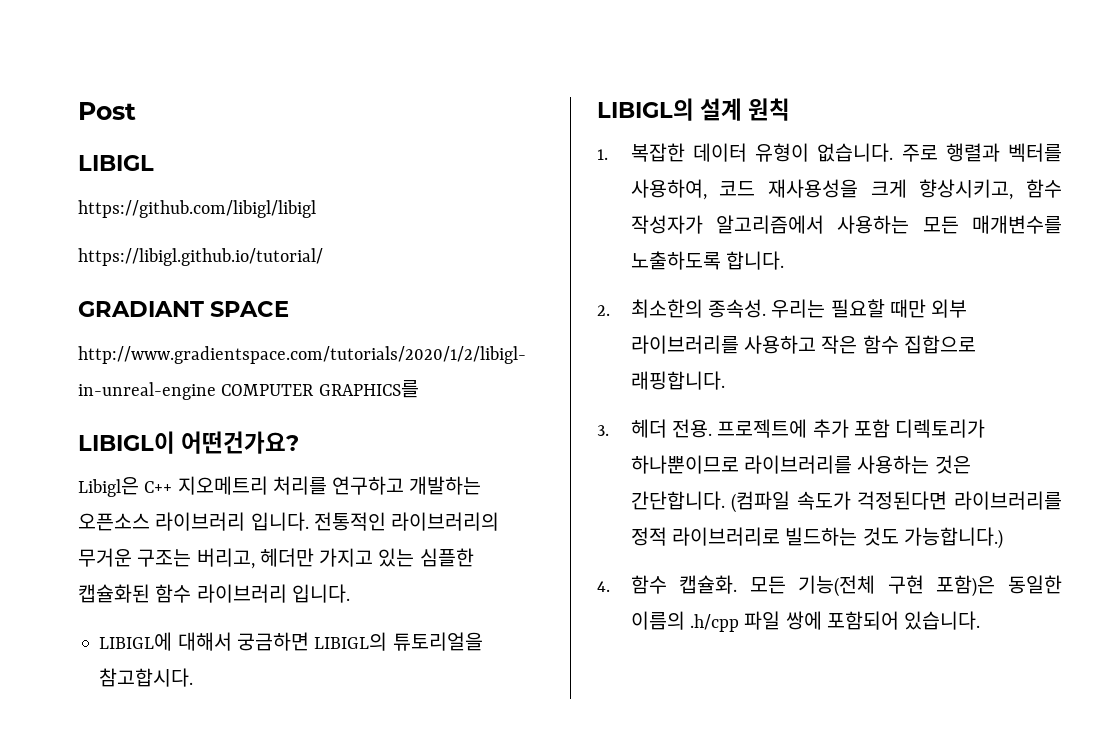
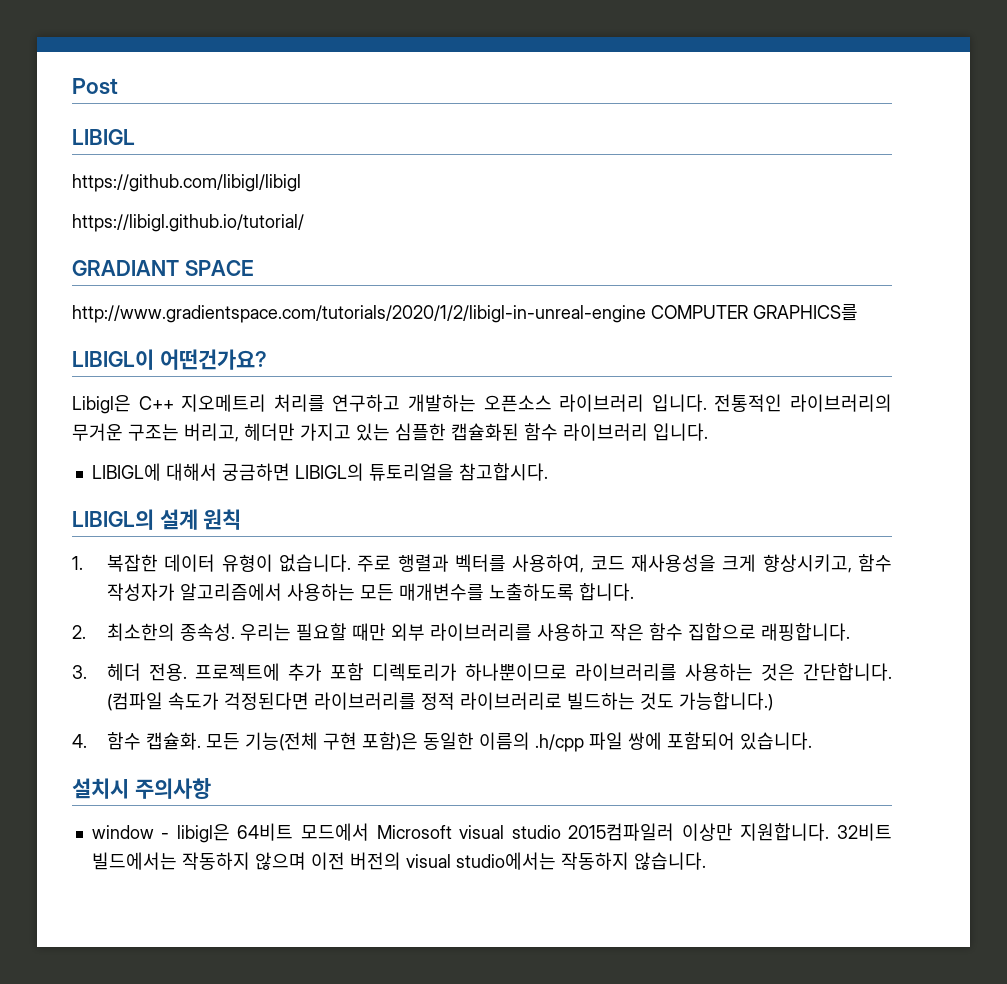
+ 설치시 주의사항
+ window - libigl은 64비트 모드에서 Microsoft visual studio 2015컴파일러 이상만 지원합니다. 32비트 빌드에서는 작동하지 않으며 이전 버전의 visual studio에서는 작동하지 않습니다.

